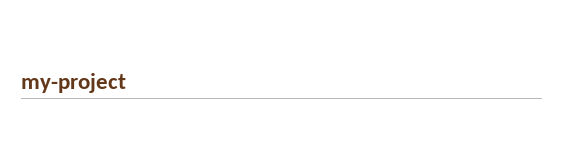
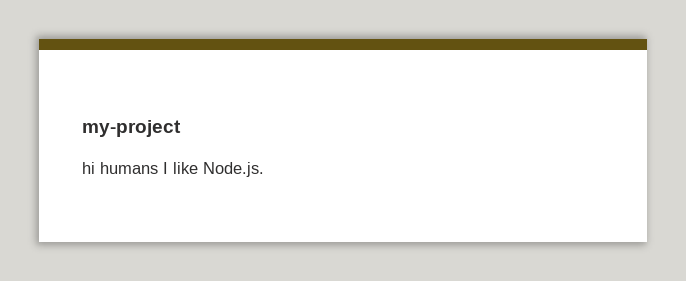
+ hi humans I like Node.js.

